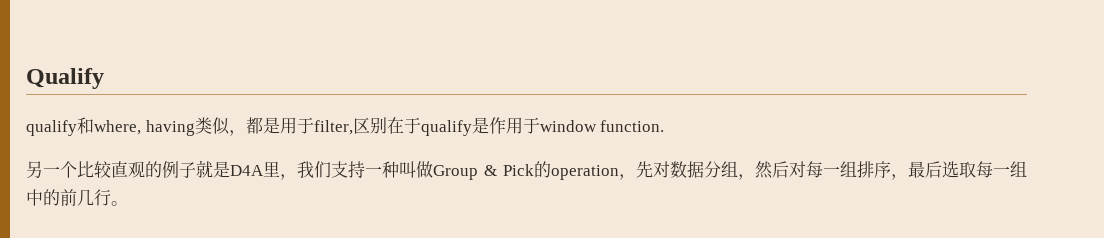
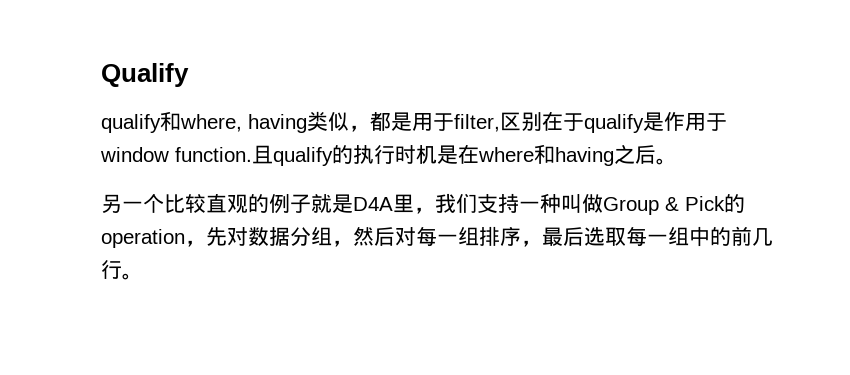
+ 且qualify的执行时机是在where和having之后。

